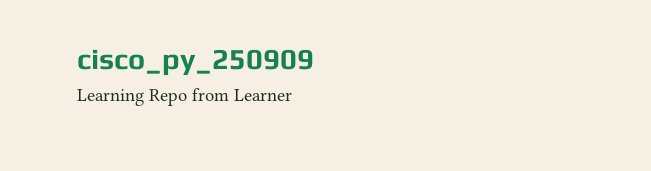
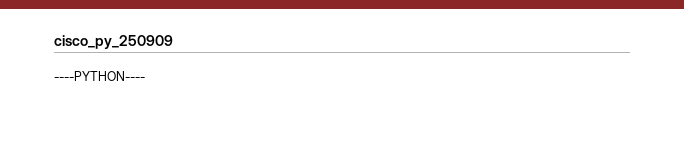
- Learning Repo from Learner
+ ----PYTHON----

